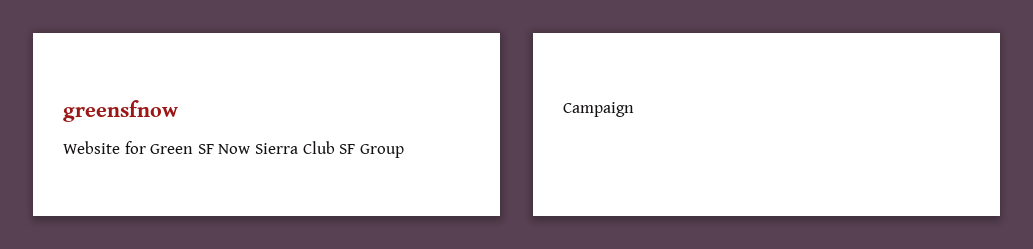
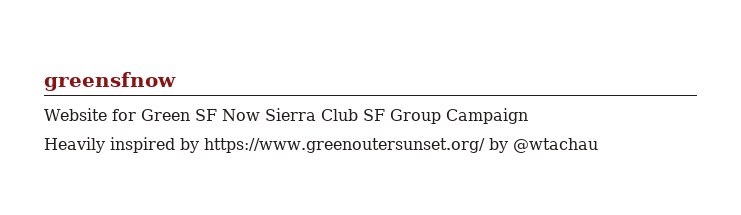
+ Heavily inspired by https://www.greenoutersunset.org/ by @wtachau

